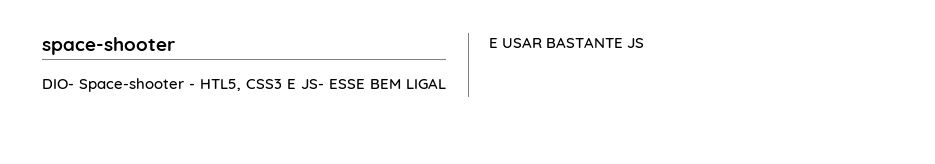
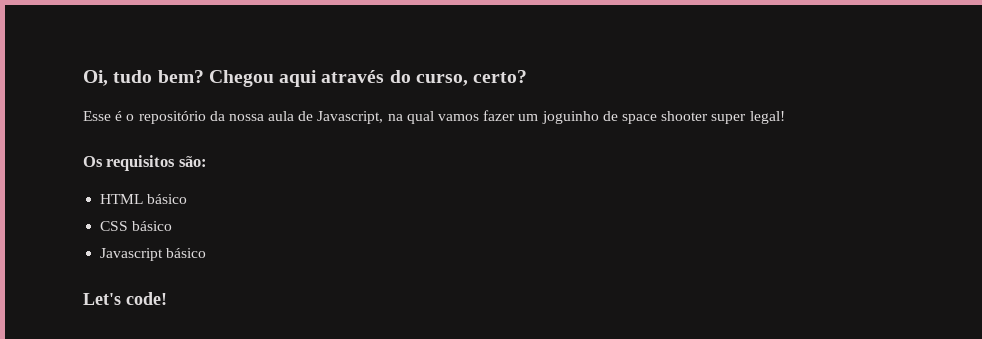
- space-shooter
- DIO- Space-shooter - HTL5, CSS3 E JS- ESSE BEM LIGAL E USAR BASTANTE JS
+ Oi, tudo bem? Chegou aqui através do curso, certo?
+ Esse é o repositório da nossa aula de Javascript, na qual vamos fazer um joguinho de space shooter super legal!
+ Os requisitos são:
+ HTML básico
+ CSS básico
+ Javascript básico
+ Let's code!

